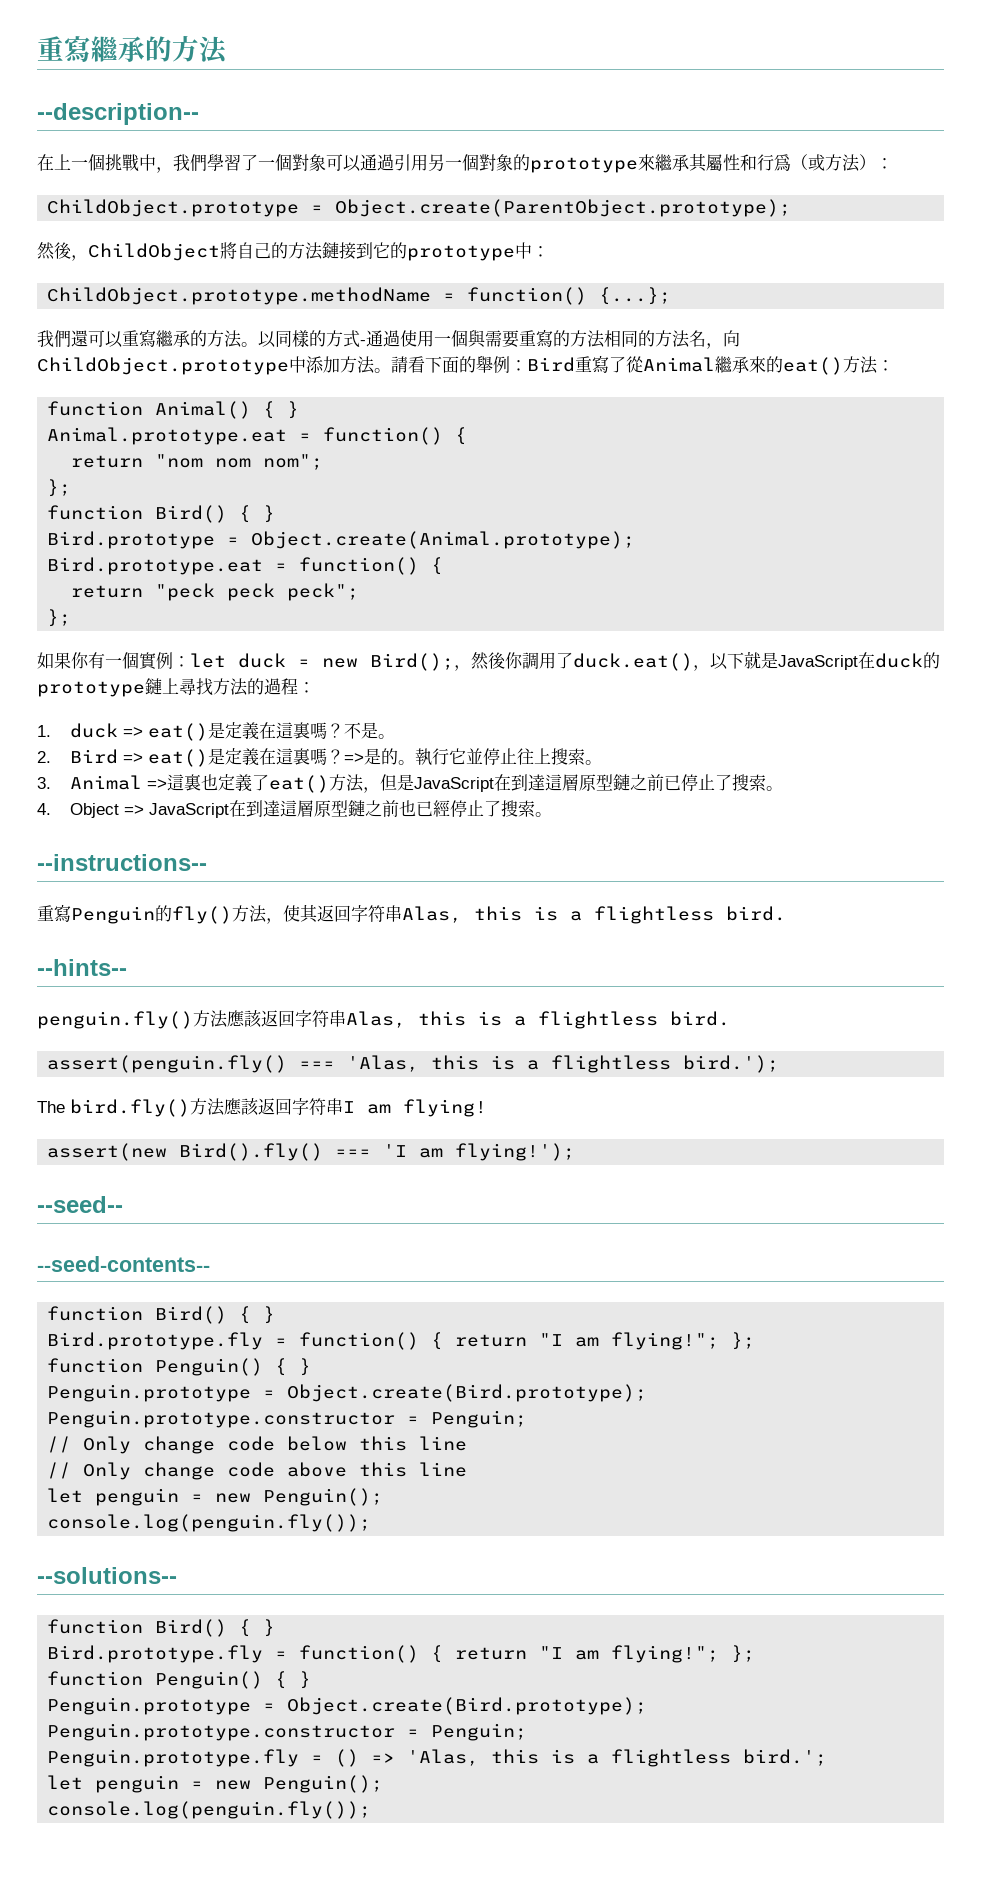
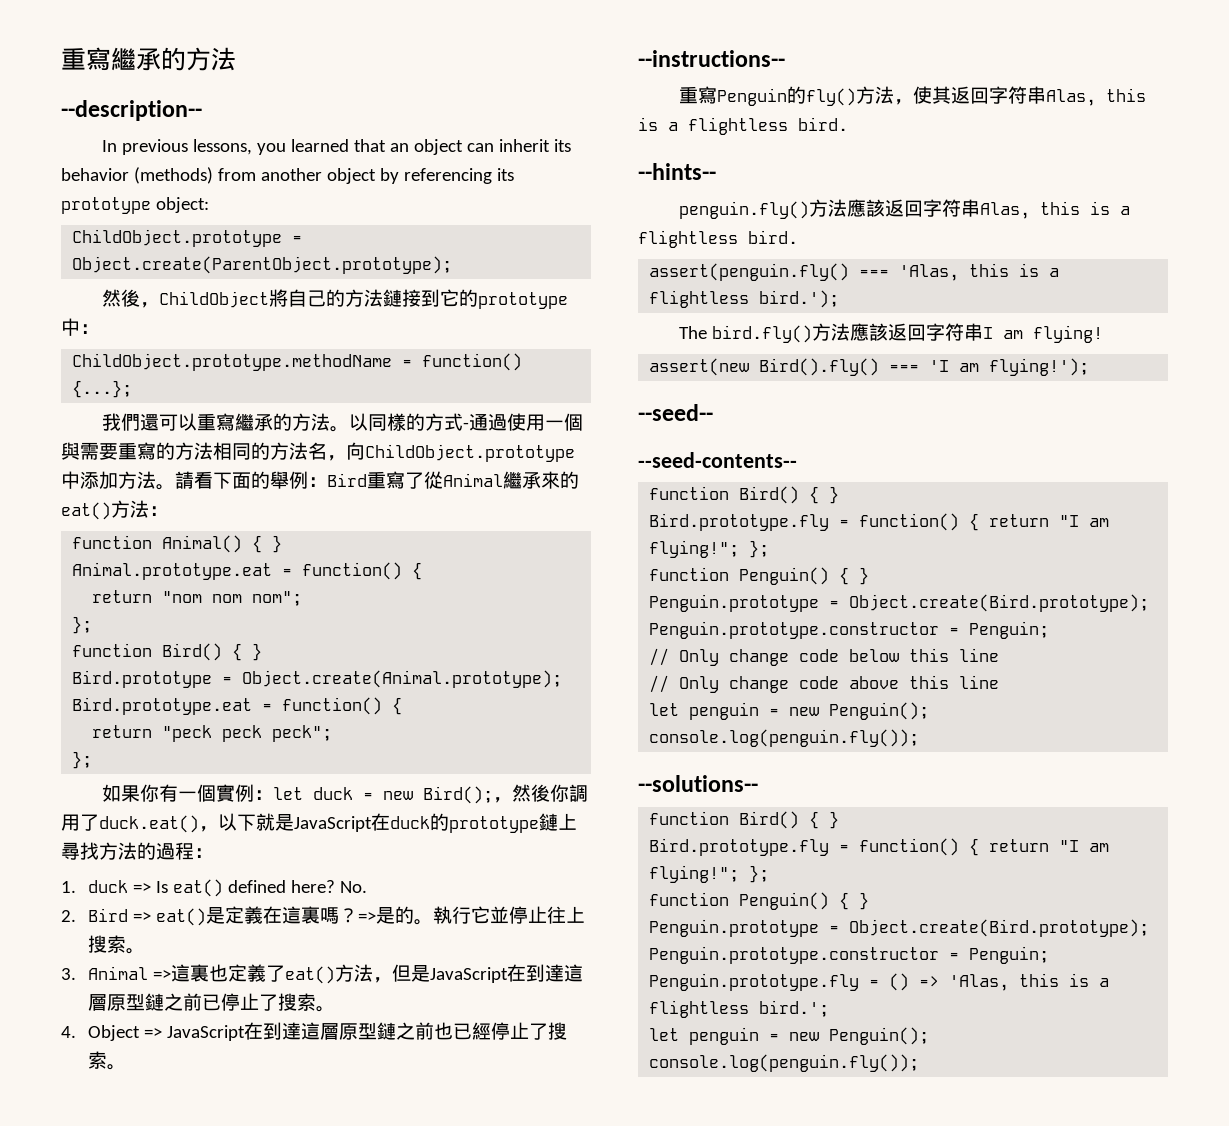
- 在上一個挑戰中，我們學習了一個對象可以通過引用另一個對象的prototype來繼承其屬性和行爲（或方法）：
+ In previous lessons, you learned that an object can inherit its behavior (methods) from another object by referencing its prototype object:
- 1. duck => eat()是定義在這裏嗎？不是。
+ 1. duck => Is eat() defined here? No.

